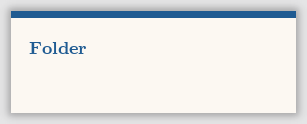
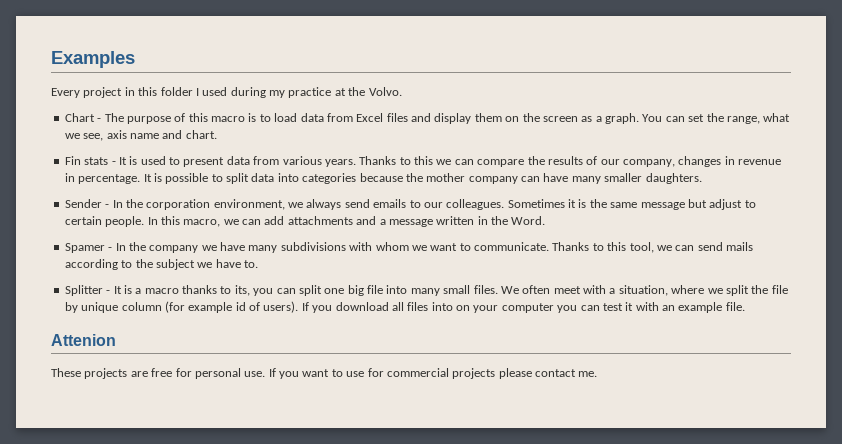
- Folder
+ Examples
+ Every project in this folder I used during my practice at the Volvo.
+ Chart - The purpose of this macro is to load data from Excel files and display them on the screen as a graph. You can set the range, what we see, axis name and chart.
+ Fin stats - It is used to present data from various years. Thanks to this we can compare the results of our company, changes in revenue in percentage. It is possible to split data into categories because the mother company can have many smaller daughters.
+ Sender - In the corporation environment, we always send emails to our colleagues. Sometimes it is the same message but adjust to certain people. In this macro, we can add attachments and a message written in the Word.
+ Spamer - In the company we have many subdivisions with whom we want to communicate. Thanks to this tool, we can send mails according to the subject we have to.
+ Splitter - It is a macro thanks to its, you can split one big file into many small files. We often meet with a situation, where we split the file by unique column (for example id of users). If you download all files into on your computer you can test it with an example file.
+ Attenion
+ These projects are free for personal use. If you want to use for commercial projects please contact me.

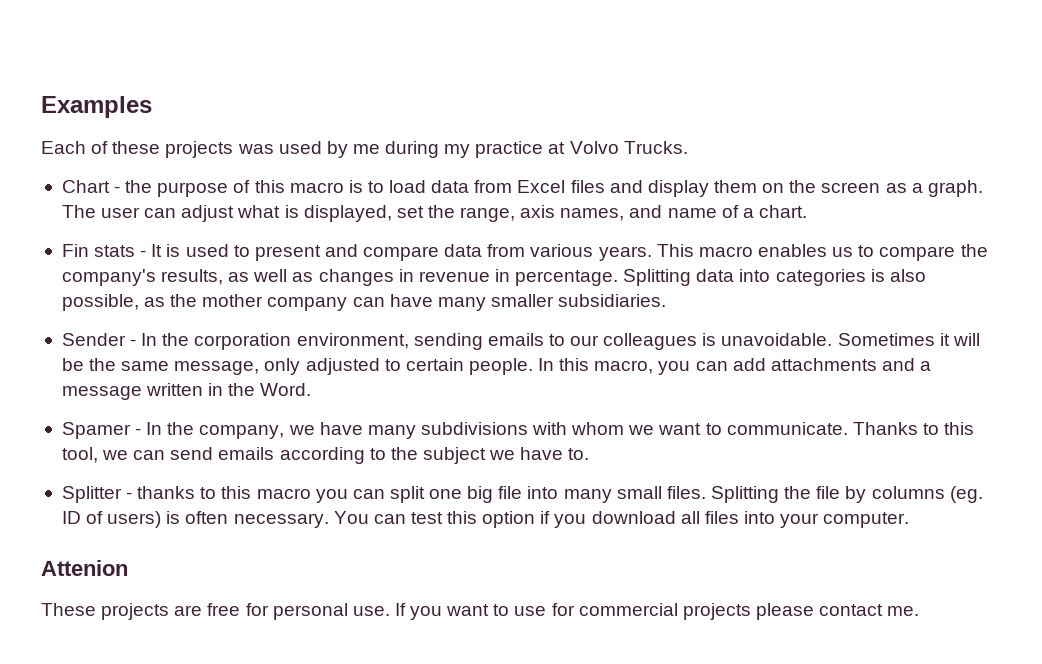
- Every project in this folder I used during my practice at the Volvo.
+ Each of these projects was used by me during my practice at Volvo Trucks.
- Chart - The purpose of this macro is to load data from Excel files and display them on the screen as a graph.
+ Chart - the purpose of this macro is to load data from Excel files and display them on the screen as a graph.
- You can set the range, what we see, axis name and chart.
+ The user can adjust what is displayed, set the range, axis names, and name of a chart.
- Fin stats - It is used to present data from various years.
+ Fin stats - It is used to present and compare data from various years.
- Thanks to this we can compare the results of our company, changes in revenue in percentage.
+ This macro enables us to compare the company's results, as well as changes in revenue in percentage.
- It is possible to split data into categories because the mother company can have many smaller daughters.
+ Splitting data into categories is also possible, as the mother company can have many smaller subsidiaries.
- Sender - In the corporation environment, we always send emails to our colleagues. Sometimes it is the same message but adjust to certain people.
+ Sender - In the corporation environment, sending emails to our colleagues is unavoidable. Sometimes it will be the same message, only adjusted to certain people.
- In this macro, we can add attachments and a message written in the Word.
+ In this macro, you can add attachments and a message written in the Word.
- Spamer - In the company we have many subdivisions with whom we want to communicate.
+ Spamer - In the company, we have many subdivisions with whom we want to communicate.
- Thanks to this tool, we can send mails according to the subject we have to.
+ Thanks to this tool, we can send emails according to the subject we have to.
- Splitter - It is a macro thanks to its, you can split one big file into many small files.
+ Splitter - thanks to this macro you can split one big file into many small files.
- We often meet with a situation, where we split the file by unique column (for example id of users). If you download all files into on your computer you can test it with an example file.
+ Splitting the file by columns (eg. ID of users) is often necessary. You can test this option if you download all files into your computer.

